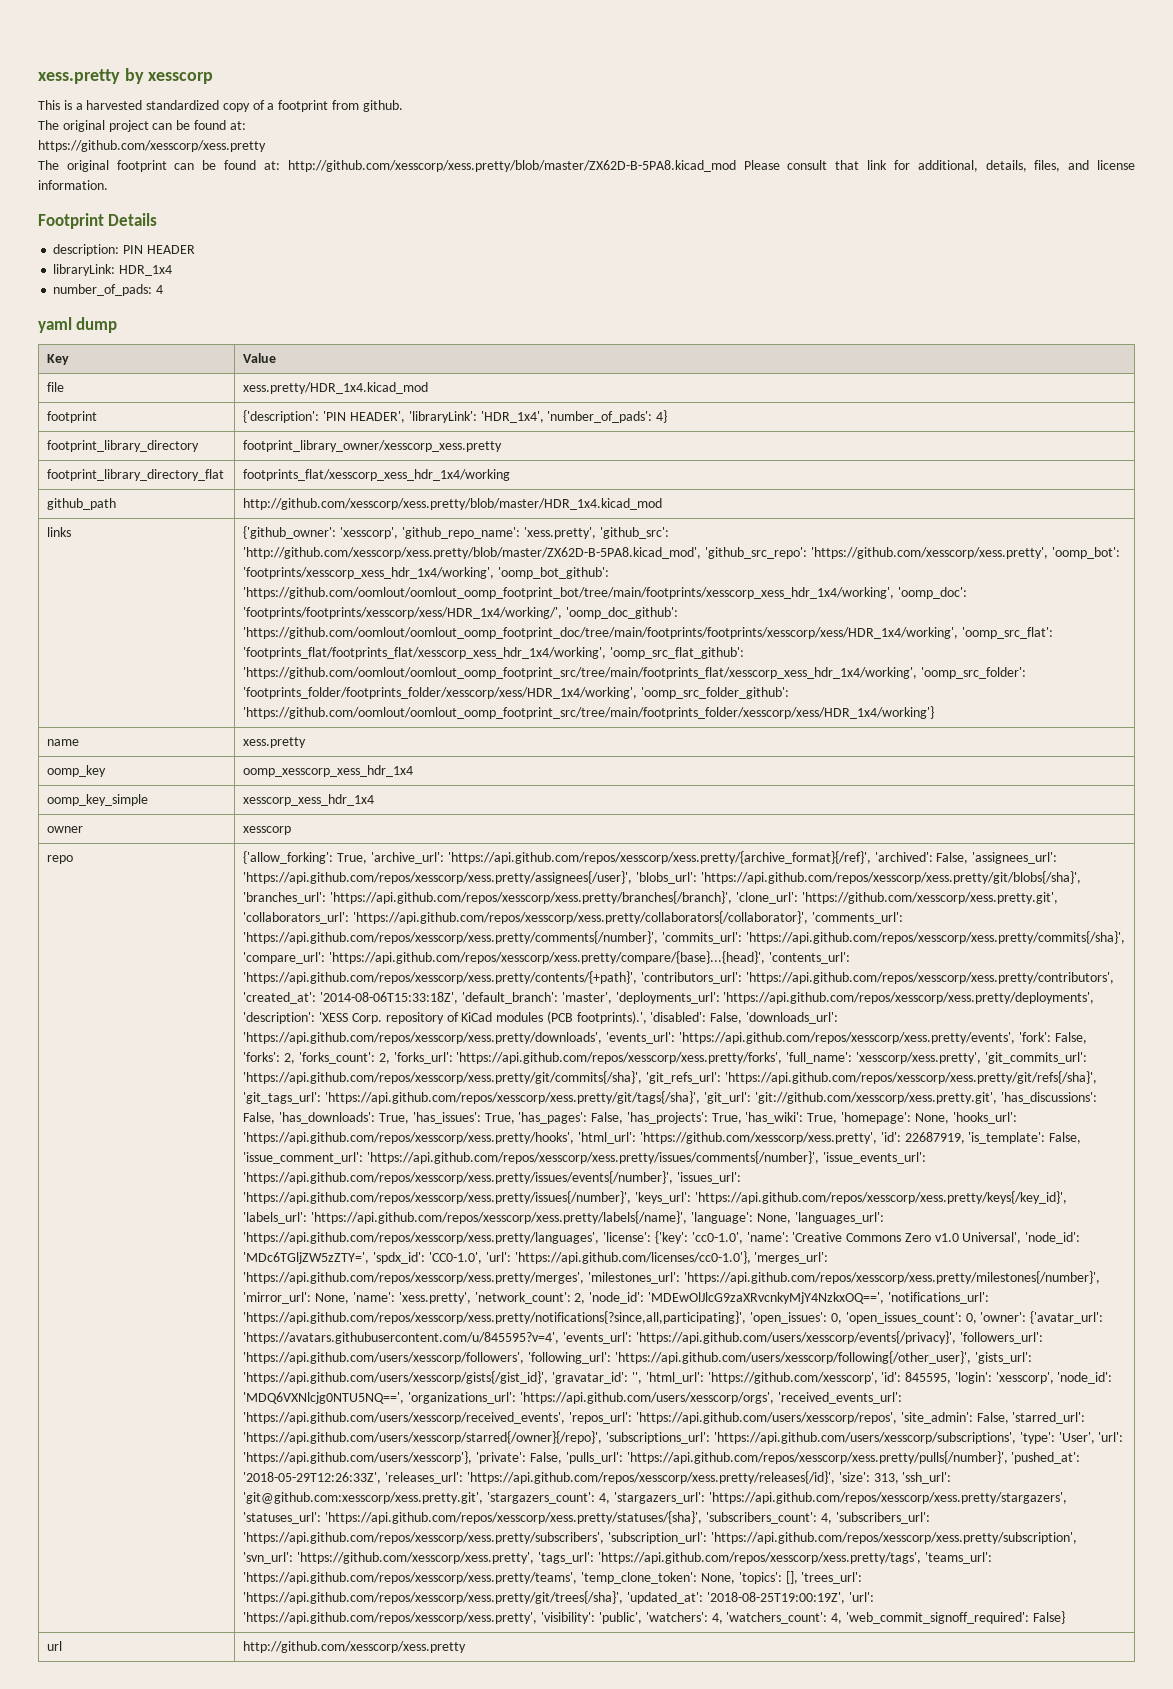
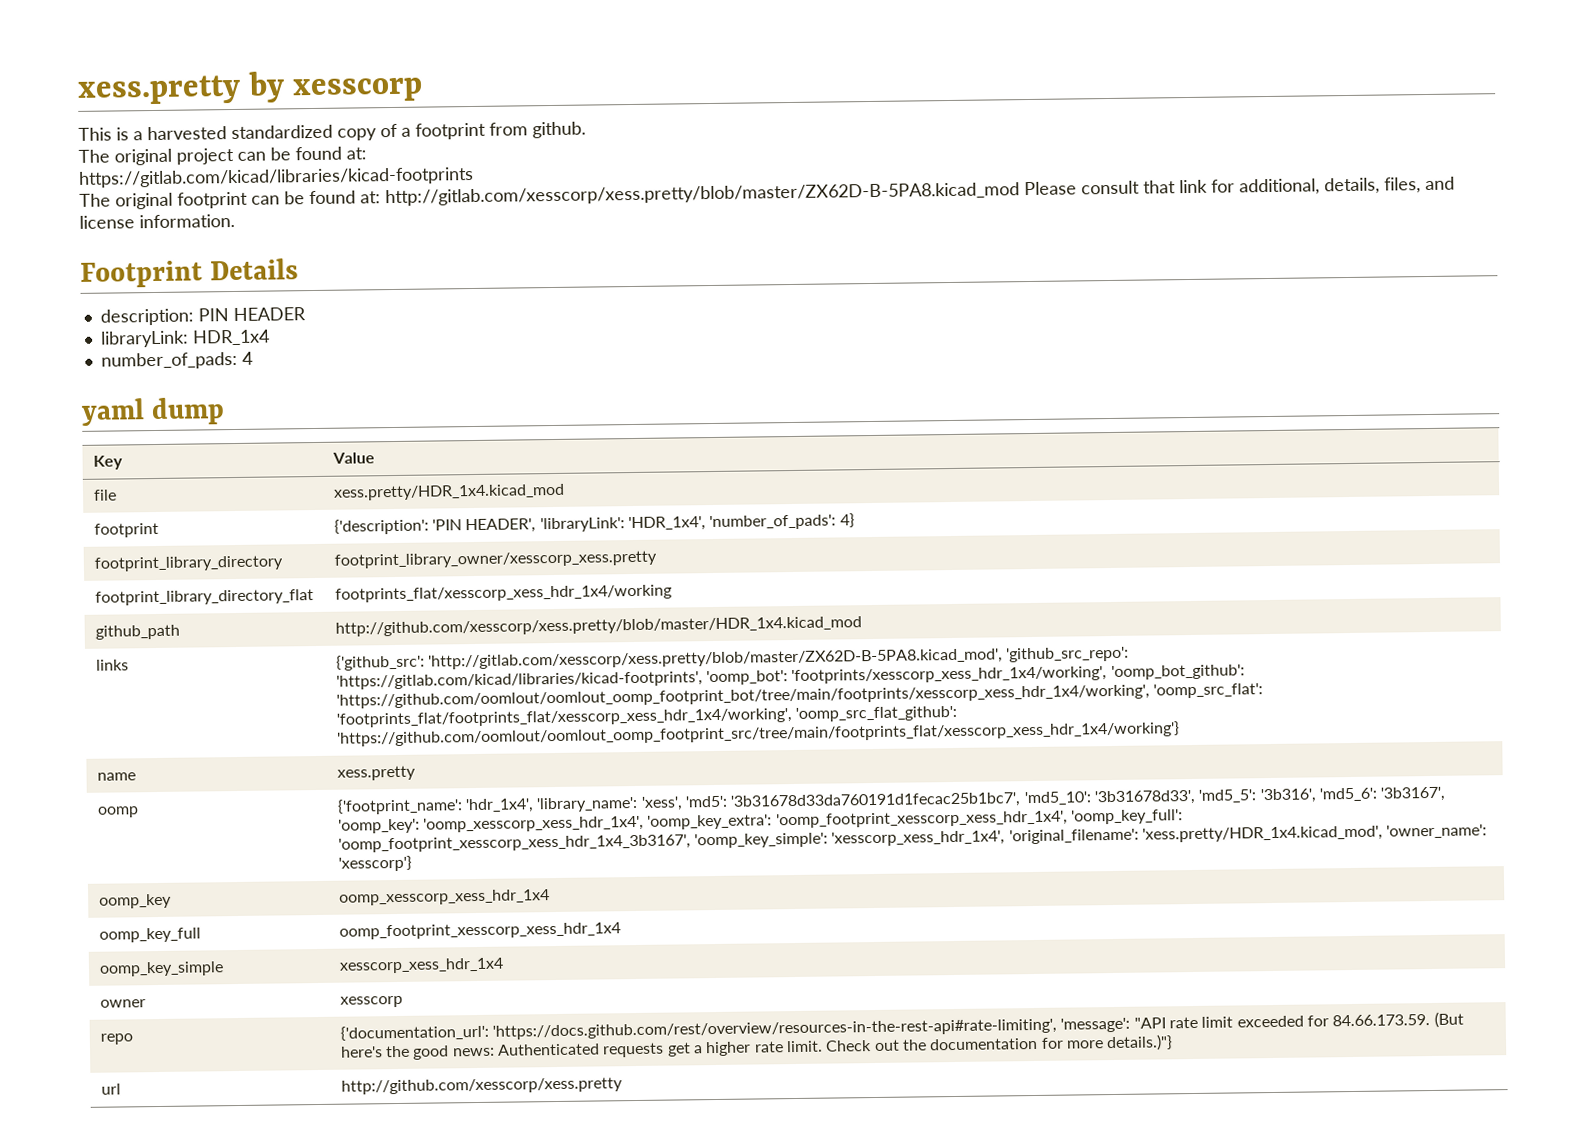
- https://github.com/xesscorp/xess.pretty
+ https://gitlab.com/kicad/libraries/kicad-footprints
- The original footprint can be found at: http://github.com/xesscorp/xess.pretty/blob/master/ZX62D-B-5PA8.kicad_mod Please consult that link for additional, details, files, and license information.
+ The original footprint can be found at: http://gitlab.com/xesscorp/xess.pretty/blob/master/ZX62D-B-5PA8.kicad_mod Please consult that link for additional, details, files, and license information.
- links | {'github_owner': 'xesscorp', 'github_repo_name': 'xess.pretty', 'github_src': 'http://github.com/xesscorp/xess.pretty/blob/master/ZX62D-B-5PA8.kicad_mod', 'github_src_repo': 'https://github.com/xesscorp/xess.pretty', 'oomp_bot': 'footprints/xesscorp_xess_hdr_1x4/working', 'oomp_bot_github': 'https://github.com/oomlout/oomlout_oomp_footprint_bot/tree/main/footprints/xesscorp_xess_hdr_1x4/working', 'oomp_doc': 'footprints/footprints/xesscorp/xess/HDR_1x4/working/', 'oomp_doc_github': 'https://github.com/oomlout/oomlout_oomp_footprint_doc/tree/main/footprints/footprints/xesscorp/xess/HDR_1x4/working', 'oomp_src_flat': 'footprints_flat/footprints_flat/xesscorp_xess_hdr_1x4/working', 'oomp_src_flat_github': 'https://github.com/oomlout/oomlout_oomp_footprint_src/tree/main/footprints_flat/xesscorp_xess_hdr_1x4/working', 'oomp_src_folder': 'footprints_folder/footprints_folder/xesscorp/xess/HDR_1x4/working', 'oomp_src_folder_github': 'https://github.com/oomlout/oomlout_oomp_footprint_src/tree/main/footprints_folder/xesscorp/xess/HDR_1x4/working'}
+ links | {'github_src': 'http://gitlab.com/xesscorp/xess.pretty/blob/master/ZX62D-B-5PA8.kicad_mod', 'github_src_repo': 'https://gitlab.com/kicad/libraries/kicad-footprints', 'oomp_bot': 'footprints/xesscorp_xess_hdr_1x4/working', 'oomp_bot_github': 'https://github.com/oomlout/oomlout_oomp_footprint_bot/tree/main/footprints/xesscorp_xess_hdr_1x4/working', 'oomp_src_flat': 'footprints_flat/footprints_flat/xesscorp_xess_hdr_1x4/working', 'oomp_src_flat_github': 'https://github.com/oomlout/oomlout_oomp_footprint_src/tree/main/footprints_flat/xesscorp_xess_hdr_1x4/working'}
  name | xess.pretty
+ oomp | {'footprint_name': 'hdr_1x4', 'library_name': 'xess', 'md5': '3b31678d33da760191d1fecac25b1bc7', 'md5_10': '3b31678d33', 'md5_5': '3b316', 'md5_6': '3b3167', 'oomp_key': 'oomp_xesscorp_xess_hdr_1x4', 'oomp_key_extra': 'oomp_footprint_xesscorp_xess_hdr_1x4', 'oomp_key_full': 'oomp_footprint_xesscorp_xess_hdr_1x4_3b3167', 'oomp_key_simple': 'xesscorp_xess_hdr_1x4', 'original_filename': 'xess.pretty/HDR_1x4.kicad_mod', 'owner_name': 'xesscorp'}
+ oomp_key_full | oomp_footprint_xesscorp_xess_hdr_1x4
- {'allow_forking': True, 'archive_url': 'https://api.github.com/repos/xesscorp/xess.pretty/{archive_format}{/ref}', 'archived': False, 'assignees_url': 'https://api.github.com/repos/xesscorp/xess.pretty/assignees{/user}', 'blobs_url': 'https://api.github.com/repos/xesscorp/xess.pretty/git/blobs{/sha}', 'branches_url': 'https://api.github.com/repos/xesscorp/xess.pretty/branches{/branch}', 'clone_url': 'https://github.com/xesscorp/xess.pretty.git', 'collaborators_url': 'https://api.github.com/repos/xesscorp/xess.pretty/collaborators{/collaborator}', 'comments_url': 'https://api.github.com/repos/xesscorp/xess.pretty/comments{/number}', 'commits_url': 'https://api.github.com/repos/xesscorp/xess.pretty/commits{/sha}', 'compare_url': 'https://api.github.com/repos/xesscorp/xess.pretty/compare/{base}...{head}', 'contents_url': 'https://api.github.com/repos/xesscorp/xess.pretty/contents/{+path}', 'contributors_url': 'https://api.github.com/repos/xesscorp/xess.pretty/contributors', 'created_at': '2014-08-06T15:33:18Z', 'default_branch': 'master', 'deployments_url': 'https://api.github.com/repos/xesscorp/xess.pretty/deployments', 'description': 'XESS Corp. repository of KiCad modules (PCB footprints).', 'disabled': False, 'downloads_url': 'https://api.github.com/repos/xesscorp/xess.pretty/downloads', 'events_url': 'https://api.github.com/repos/xesscorp/xess.pretty/events', 'fork': False, 'forks': 2, 'forks_count': 2, 'forks_url': 'https://api.github.com/repos/xesscorp/xess.pretty/forks', 'full_name': 'xesscorp/xess.pretty', 'git_commits_url': 'https://api.github.com/repos/xesscorp/xess.pretty/git/commits{/sha}', 'git_refs_url': 'https://api.github.com/repos/xesscorp/xess.pretty/git/refs{/sha}', 'git_tags_url': 'https://api.github.com/repos/xesscorp/xess.pretty/git/tags{/sha}', 'git_url': 'git://github.com/xesscorp/xess.pretty.git', 'has_discussions': False, 'has_downloads': True, 'has_issues': True, 'has_pages': False, 'has_projects': True, 'has_wiki': True, 'homepage': None, 'hooks_url': 'https://api.github.com/repos/xesscorp/xess.pretty/hooks', 'html_url': 'https://github.com/xesscorp/xess.pretty', 'id': 22687919, 'is_template': False, 'issue_comment_url': 'https://api.github.com/repos/xesscorp/xess.pretty/issues/comments{/number}', 'issue_events_url': 'https://api.github.com/repos/xesscorp/xess.pretty/issues/events{/number}', 'issues_url': 'https://api.github.com/repos/xesscorp/xess.pretty/issues{/number}', 'keys_url': 'https://api.github.com/repos/xesscorp/xess.pretty/keys{/key_id}', 'labels_url': 'https://api.github.com/repos/xesscorp/xess.pretty/labels{/name}', 'language': None, 'languages_url': 'https://api.github.com/repos/xesscorp/xess.pretty/languages', 'license': {'key': 'cc0-1.0', 'name': 'Creative Commons Zero v1.0 Universal', 'node_id': 'MDc6TGljZW5zZTY=', 'spdx_id': 'CC0-1.0', 'url': 'https://api.github.com/licenses/cc0-1.0'}, 'merges_url': 'https://api.github.com/repos/xesscorp/xess.pretty/merges', 'milestones_url': 'https://api.github.com/repos/xesscorp/xess.pretty/milestones{/number}', 'mirror_url': None, 'name': 'xess.pretty', 'network_count': 2, 'node_id': 'MDEwOlJlcG9zaXRvcnkyMjY4NzkxOQ==', 'notifications_url': 'https://api.github.com/repos/xesscorp/xess.pretty/notifications{?since,all,participating}', 'open_issues': 0, 'open_issues_count': 0, 'owner': {'avatar_url': 'https://avatars.githubusercontent.com/u/845595?v=4', 'events_url': 'https://api.github.com/users/xesscorp/events{/privacy}', 'followers_url': 'https://api.github.com/users/xesscorp/followers', 'following_url': 'https://api.github.com/users/xesscorp/following{/other_user}', 'gists_url': 'https://api.github.com/users/xesscorp/gists{/gist_id}', 'gravatar_id': '', 'html_url': 'https://github.com/xesscorp', 'id': 845595, 'login': 'xesscorp', 'node_id': 'MDQ6VXNlcjg0NTU5NQ==', 'organizations_url': 'https://api.github.com/users/xesscorp/orgs', 'received_events_url': 'https://api.github.com/users/xesscorp/received_events', 'repos_url': 'https://api.github.com/users/xesscorp/repos', 'site_admin': False, 'starred_url': 'https://api.github.com/users/xesscorp/starred{/owner}{/repo}', 'subscriptions_url': 'https://api.github.com/users/xesscorp/subscriptions', 'type': 'User', 'url': 'https://api.github.com/users/xesscorp'}, 'private': False, 'pulls_url': 'https://api.github.com/repos/xesscorp/xess.pretty/pulls{/number}', 'pushed_at': '2018-05-29T12:26:33Z', 'releases_url': 'https://api.github.com/repos/xesscorp/xess.pretty/releases{/id}', 'size': 313, 'ssh_url': 'git@github.com:xesscorp/xess.pretty.git', 'stargazers_count': 4, 'stargazers_url': 'https://api.github.com/repos/xesscorp/xess.pretty/stargazers', 'statuses_url': 'https://api.github.com/repos/xesscorp/xess.pretty/statuses/{sha}', 'subscribers_count': 4, 'subscribers_url': 'https://api.github.com/repos/xesscorp/xess.pretty/subscribers', 'subscription_url': 'https://api.github.com/repos/xesscorp/xess.pretty/subscription', 'svn_url': 'https://github.com/xesscorp/xess.pretty', 'tags_url': 'https://api.github.com/repos/xesscorp/xess.pretty/tags', 'teams_url': 'https://api.github.com/repos/xesscorp/xess.pretty/teams', 'temp_clone_token': None, 'topics': [], 'trees_url': 'https://api.github.com/repos/xesscorp/xess.pretty/git/trees{/sha}', 'updated_at': '2018-08-25T19:00:19Z', 'url': 'https://api.github.com/repos/xesscorp/xess.pretty', 'visibility': 'public', 'watchers': 4, 'watchers_count': 4, 'web_commit_signoff_required': False}
+ {'documentation_url': 'https://docs.github.com/rest/overview/resources-in-the-rest-api#rate-limiting', 'message': "API rate limit exceeded for 84.66.173.59. (But here's the good news: Authenticated requests get a higher rate limit. Check out the documentation for more details.)"}

